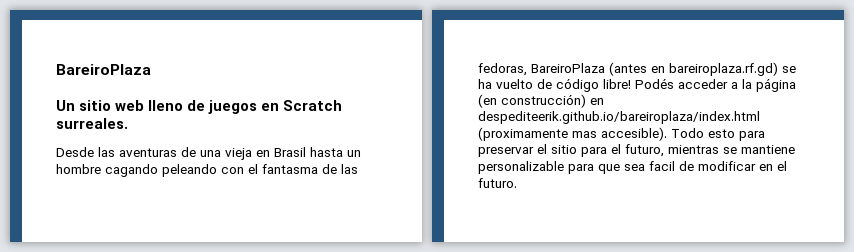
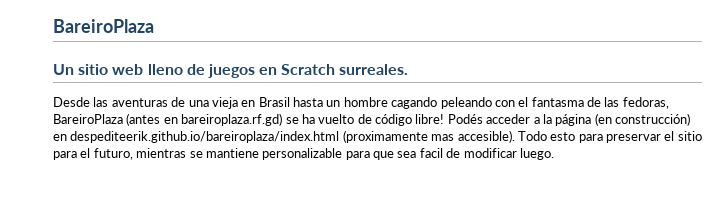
- Todo esto para preservar el sitio para el futuro, mientras se mantiene personalizable para que sea facil de modificar en el futuro.
+ Todo esto para preservar el sitio para el futuro, mientras se mantiene personalizable para que sea facil de modificar luego.

